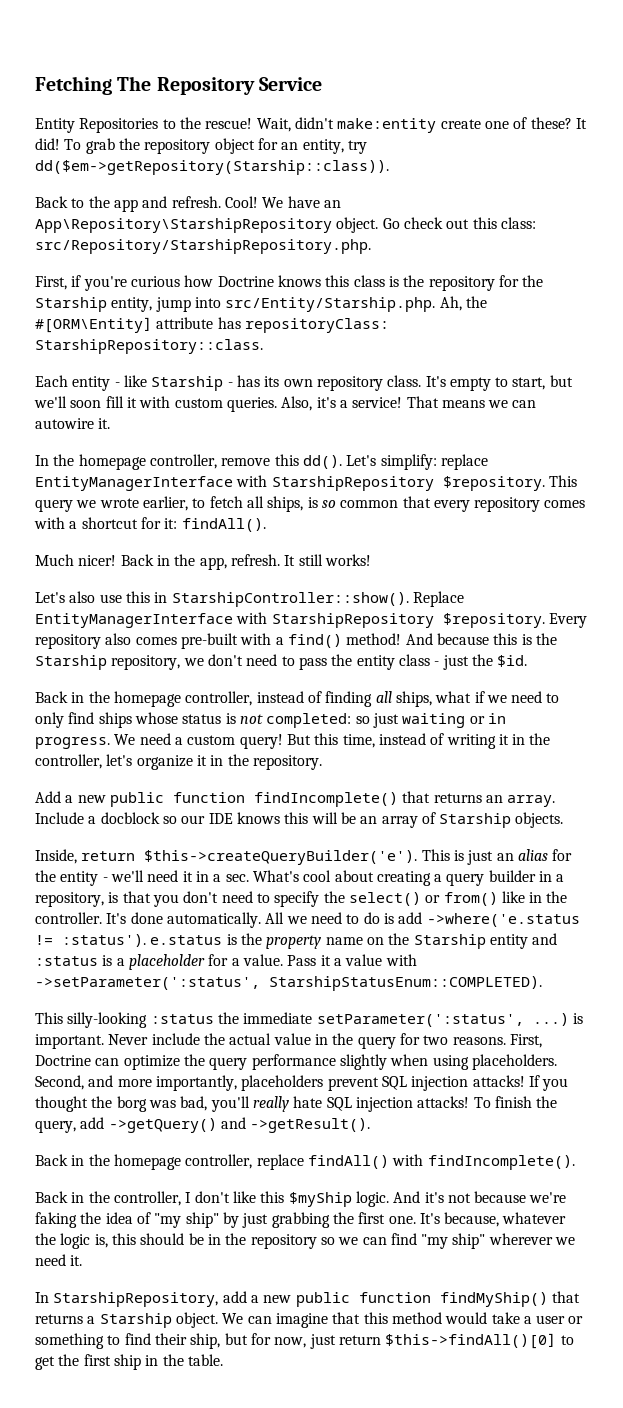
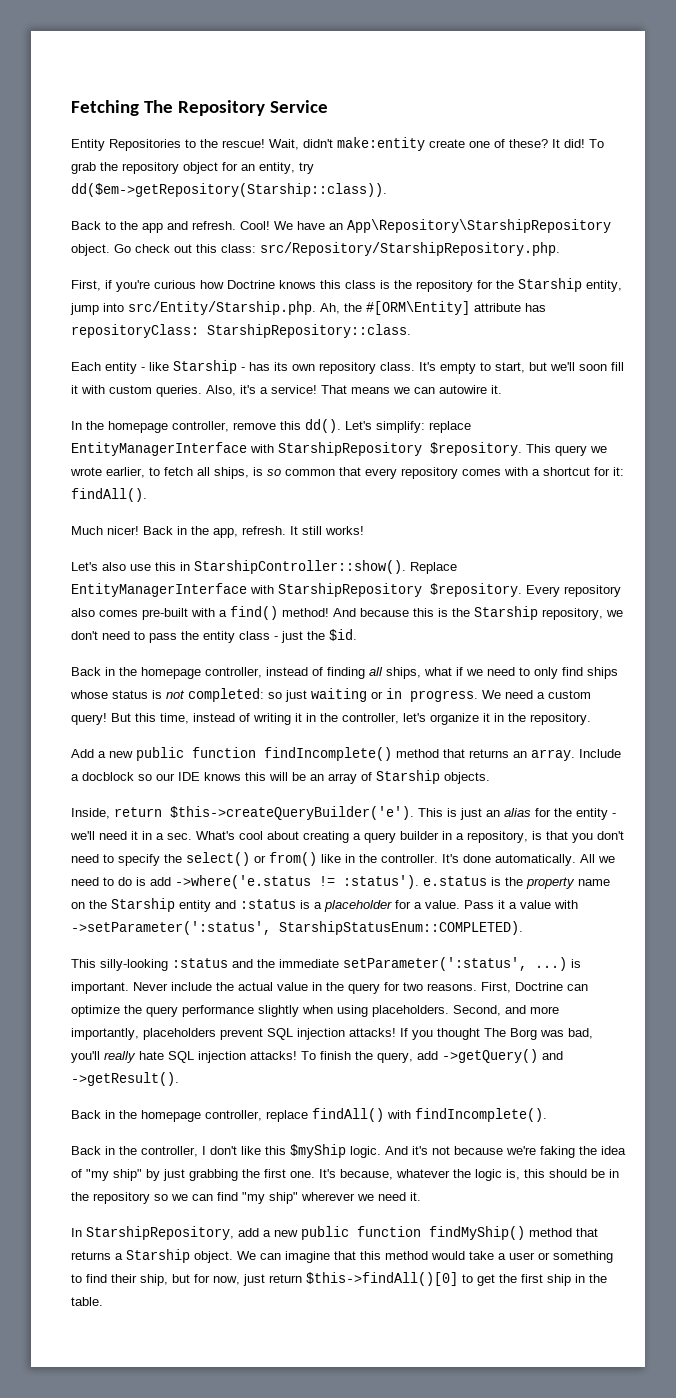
- Add a new public function findIncomplete() that returns an array.
+ Add a new public function findIncomplete() method that returns an array.
- This silly-looking :status the immediate setParameter(':status', ...) is important.
+ This silly-looking :status and the immediate setParameter(':status', ...) is important.
- If you thought the borg was bad, you'll really hate SQL injection attacks!
+ If you thought The Borg was bad, you'll really hate SQL injection attacks!
- In StarshipRepository, add a new public function findMyShip() that returns a Starship object.
+ In StarshipRepository, add a new public function findMyShip() method that returns a Starship object.

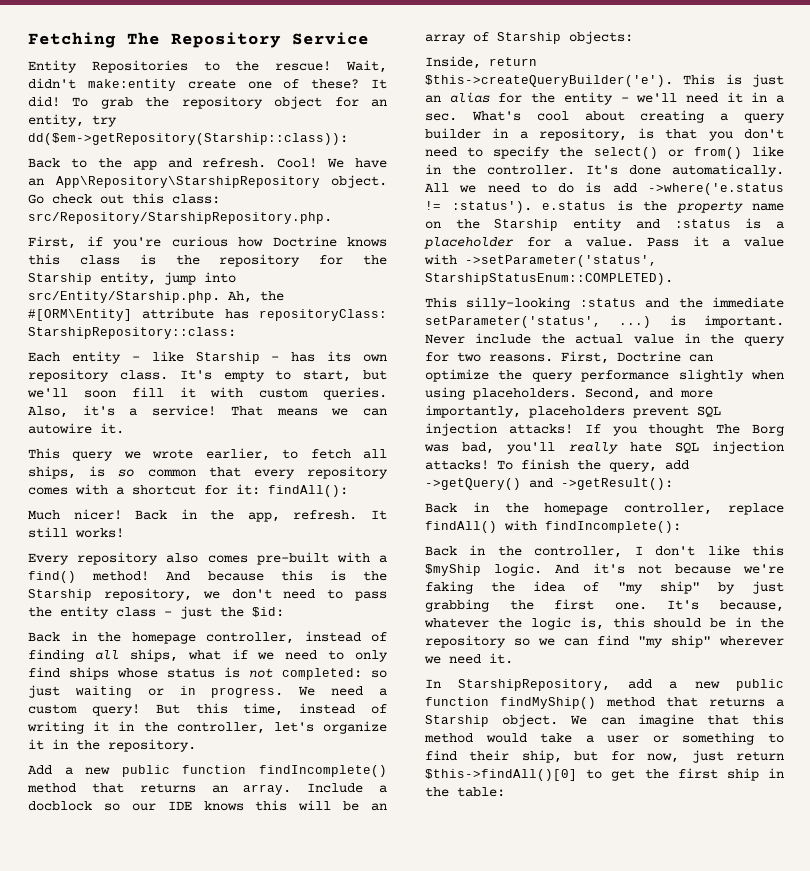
- To grab the repository object for an entity, try dd($em->getRepository(Starship::class)).
+ To grab the repository object for an entity, try dd($em->getRepository(Starship::class)):
- First, if you're curious how Doctrine knows this class is the repository for the Starship entity, jump into src/Entity/Starship.php. Ah, the #[ORM\Entity] attribute has repositoryClass: StarshipRepository::class.
+ First, if you're curious how Doctrine knows this class is the repository for the Starship entity, jump into src/Entity/Starship.php. Ah, the #[ORM\Entity] attribute has repositoryClass: StarshipRepository::class:
- In the homepage controller, remove this dd(). Let's simplify: replace EntityManagerInterface with StarshipRepository $repository. This query we wrote earlier, to fetch all ships, is so common that every repository comes with a shortcut for it: findAll().
+ This query we wrote earlier, to fetch all ships, is so common that every repository comes with a shortcut for it: findAll():
- Let's also use this in StarshipController::show(). Replace EntityManagerInterface with StarshipRepository $repository.
- And because this is the Starship repository, we don't need to pass the entity class - just the $id.
+ And because this is the Starship repository, we don't need to pass the entity class - just the $id:
- Include a docblock so our IDE knows this will be an array of Starship objects.
+ Include a docblock so our IDE knows this will be an array of Starship objects:
- Pass it a value with ->setParameter(':status', StarshipStatusEnum::COMPLETED).
+ Pass it a value with ->setParameter('status', StarshipStatusEnum::COMPLETED).
- This silly-looking :status and the immediate setParameter(':status', ...) is important.
+ This silly-looking :status and the immediate setParameter('status', ...) is important.
- To finish the query, add ->getQuery() and ->getResult().
+ To finish the query, add ->getQuery() and ->getResult():
- Back in the homepage controller, replace findAll() with findIncomplete().
+ Back in the homepage controller, replace findAll() with findIncomplete():
- We can imagine that this method would take a user or something to find their ship, but for now, just return $this->findAll()[0] to get the first ship in the table.
+ We can imagine that this method would take a user or something to find their ship, but for now, just return $this->findAll()[0] to get the first ship in the table:

